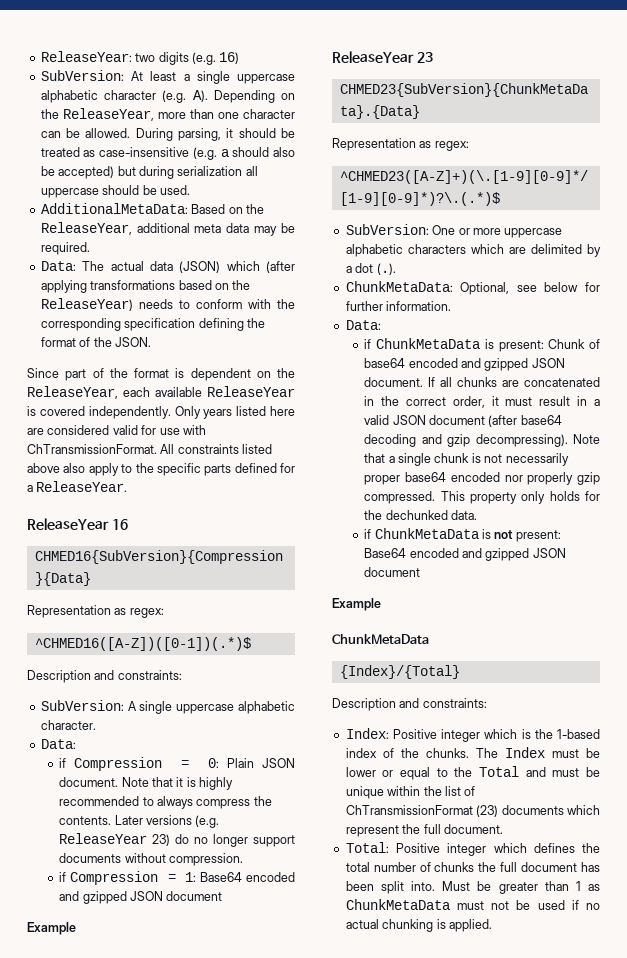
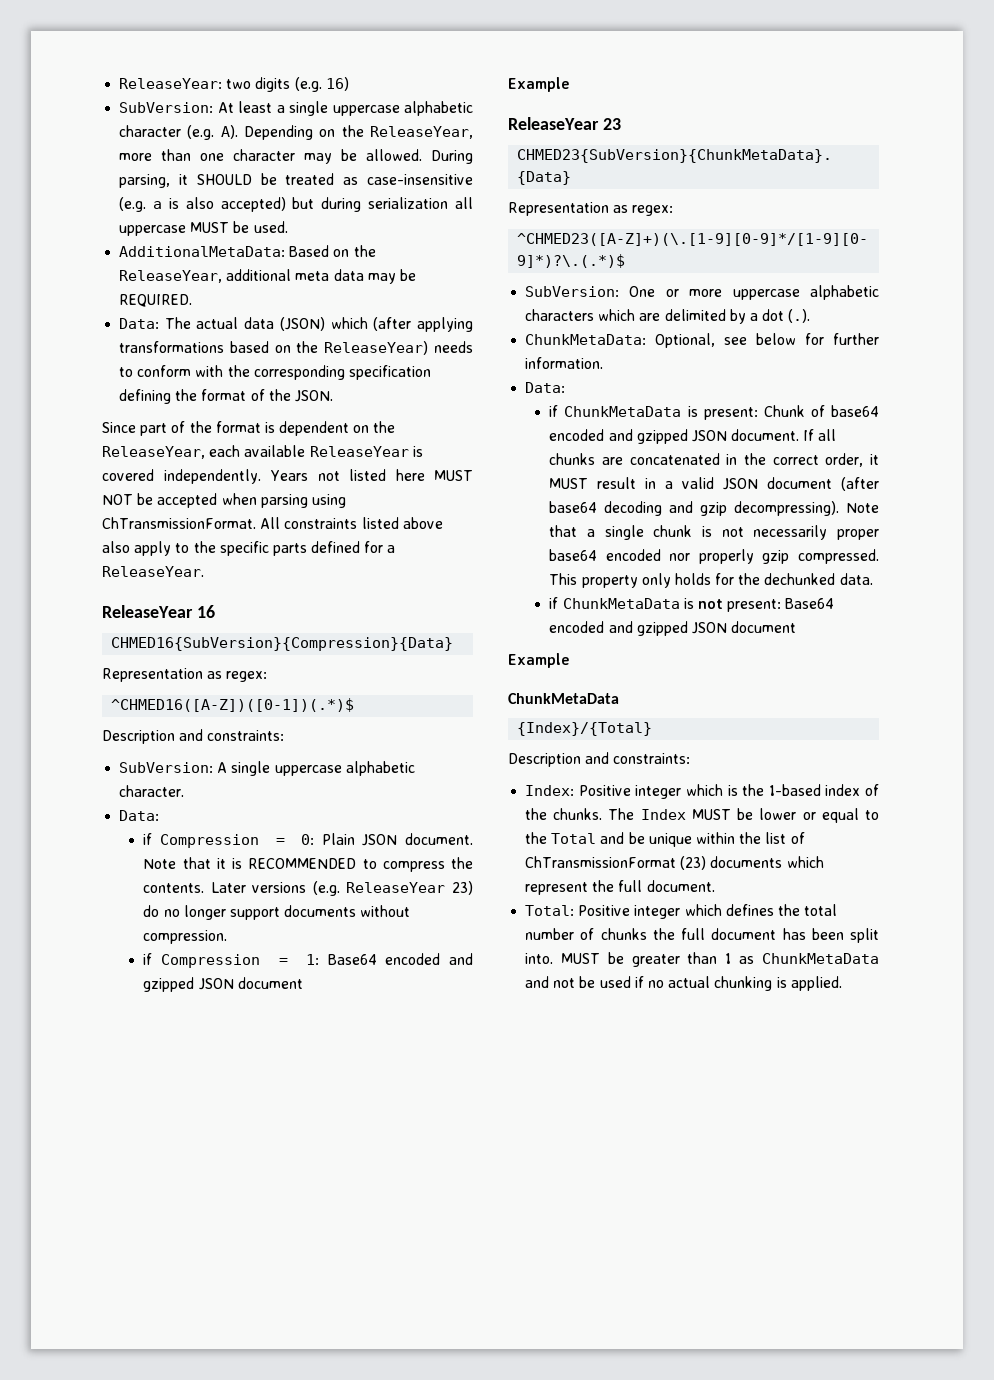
- SubVersion: At least a single uppercase alphabetic character (e.g. A). Depending on the ReleaseYear, more than one character can be allowed.
+ SubVersion: At least a single uppercase alphabetic character (e.g. A). Depending on the ReleaseYear, more than one character may be allowed.
- During parsing, it should be treated as case-insensitive (e.g. a should also be accepted) but during serialization all uppercase should be used.
+ During parsing, it SHOULD be treated as case-insensitive (e.g. a is also accepted) but during serialization all uppercase MUST be used.
- AdditionalMetaData: Based on the ReleaseYear, additional meta data may be required.
+ AdditionalMetaData: Based on the ReleaseYear, additional meta data may be REQUIRED.
- Only years listed here are considered valid for use with ChTransmissionFormat.
+ Years not listed here MUST NOT be accepted when parsing using ChTransmissionFormat.
- Note that it is highly recommended to always compress the contents.
+ Note that it is RECOMMENDED to compress the contents.
- If all chunks are concatenated in the correct order, it must result in a valid JSON document (after base64 decoding and gzip decompressing).
+ If all chunks are concatenated in the correct order, it MUST result in a valid JSON document (after base64 decoding and gzip decompressing).
- The Index must be lower or equal to the Total and must be unique within the list of ChTransmissionFormat (23) documents which represent the full document.
+ The Index MUST be lower or equal to the Total and be unique within the list of ChTransmissionFormat (23) documents which represent the full document.
- Must be greater than 1 as ChunkMetaData must not be used if no actual chunking is applied.
+ MUST be greater than 1 as ChunkMetaData and not be used if no actual chunking is applied.

